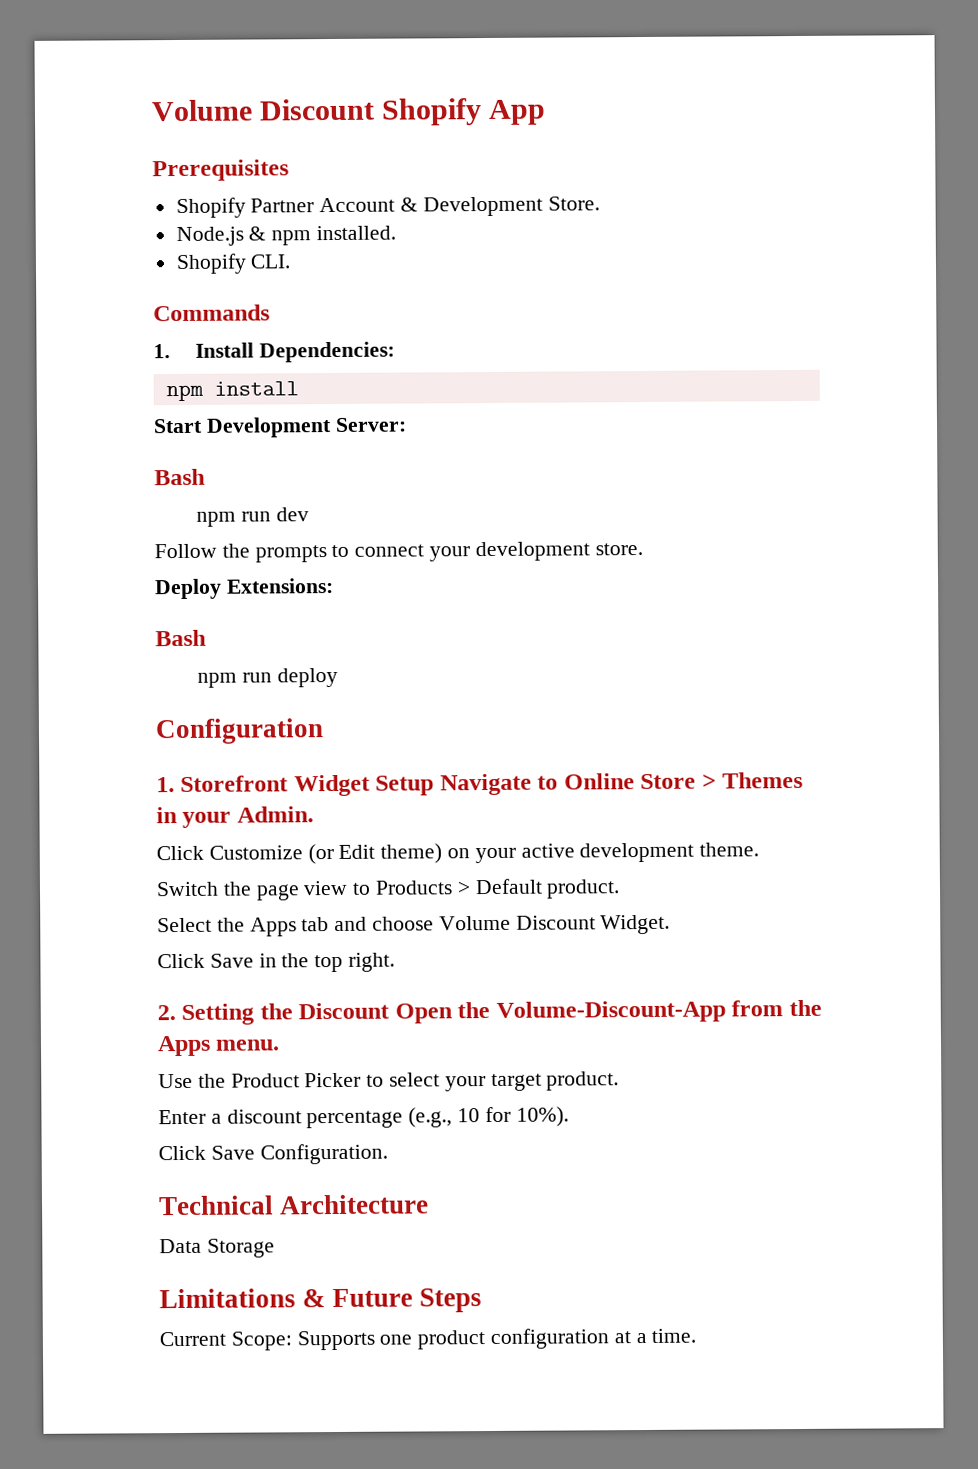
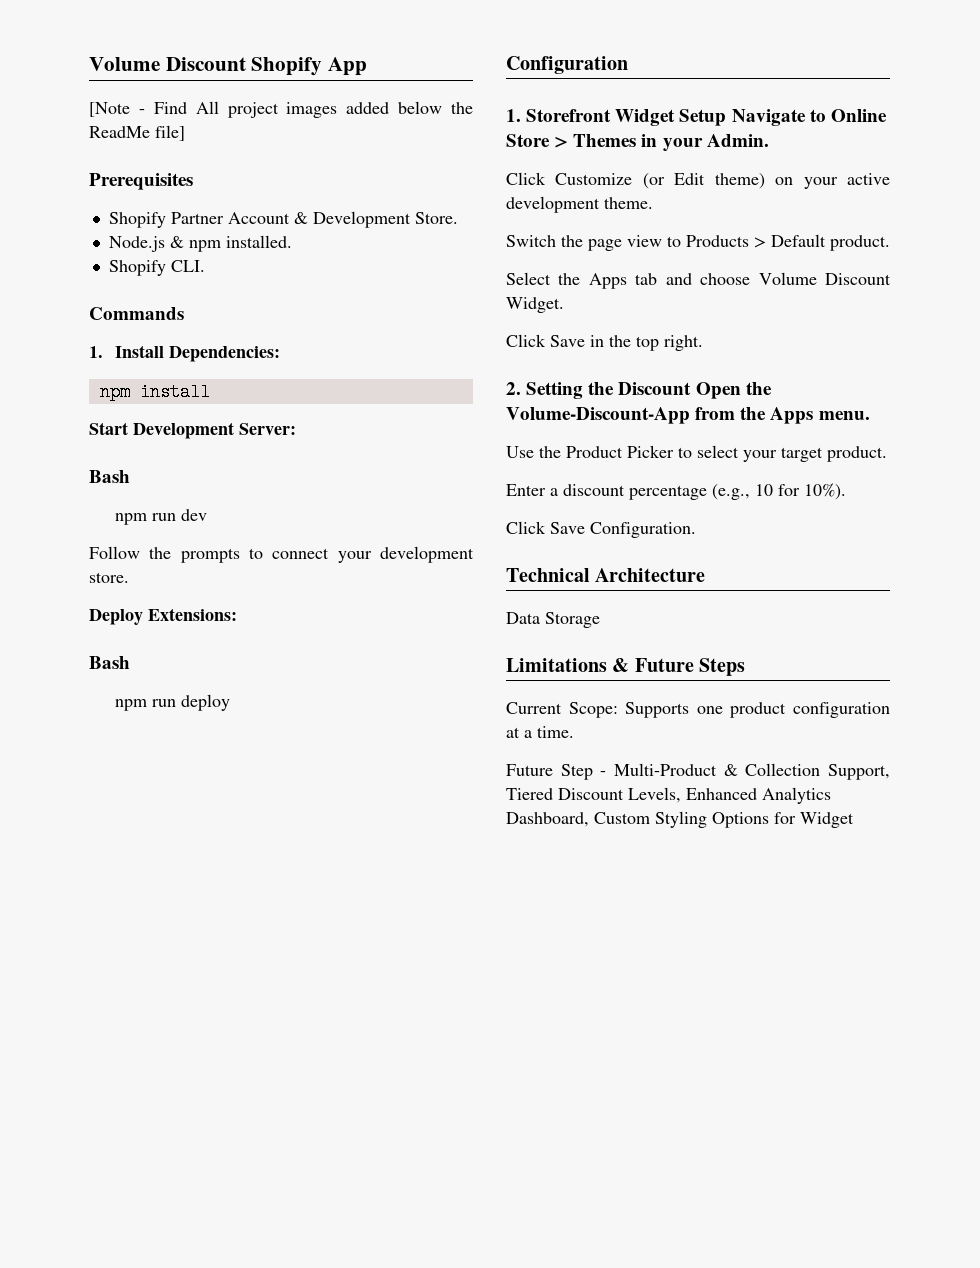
+ [Note - Find All project images added below the ReadMe file]
+ Future Step - Multi-Product & Collection Support, Tiered Discount Levels, Enhanced Analytics Dashboard, Custom Styling Options for Widget

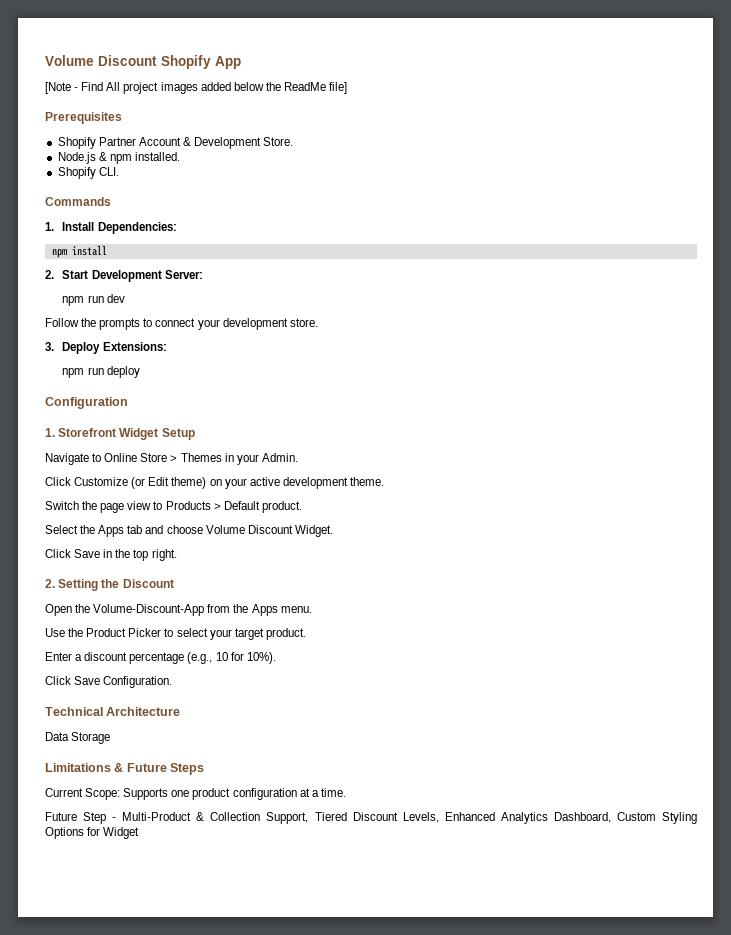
- Start Development Server:
- Bash
+ 2. Start Development Server:
- Deploy Extensions:
- Bash
+ 3. Deploy Extensions:
- 1. Storefront Widget Setup Navigate to Online Store > Themes in your Admin.
+ 1. Storefront Widget Setup
+ Navigate to Online Store > Themes in your Admin.
- 2. Setting the Discount Open the Volume-Discount-App from the Apps menu.
+ 2. Setting the Discount
+ Open the Volume-Discount-App from the Apps menu.

